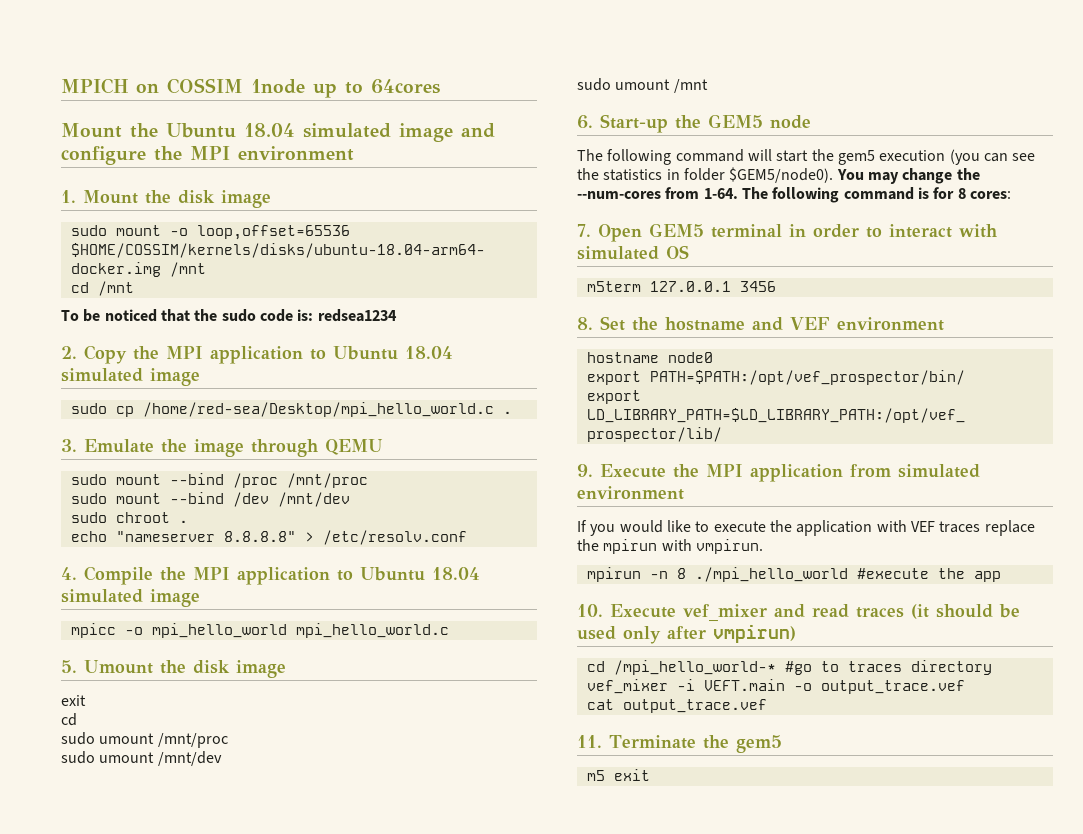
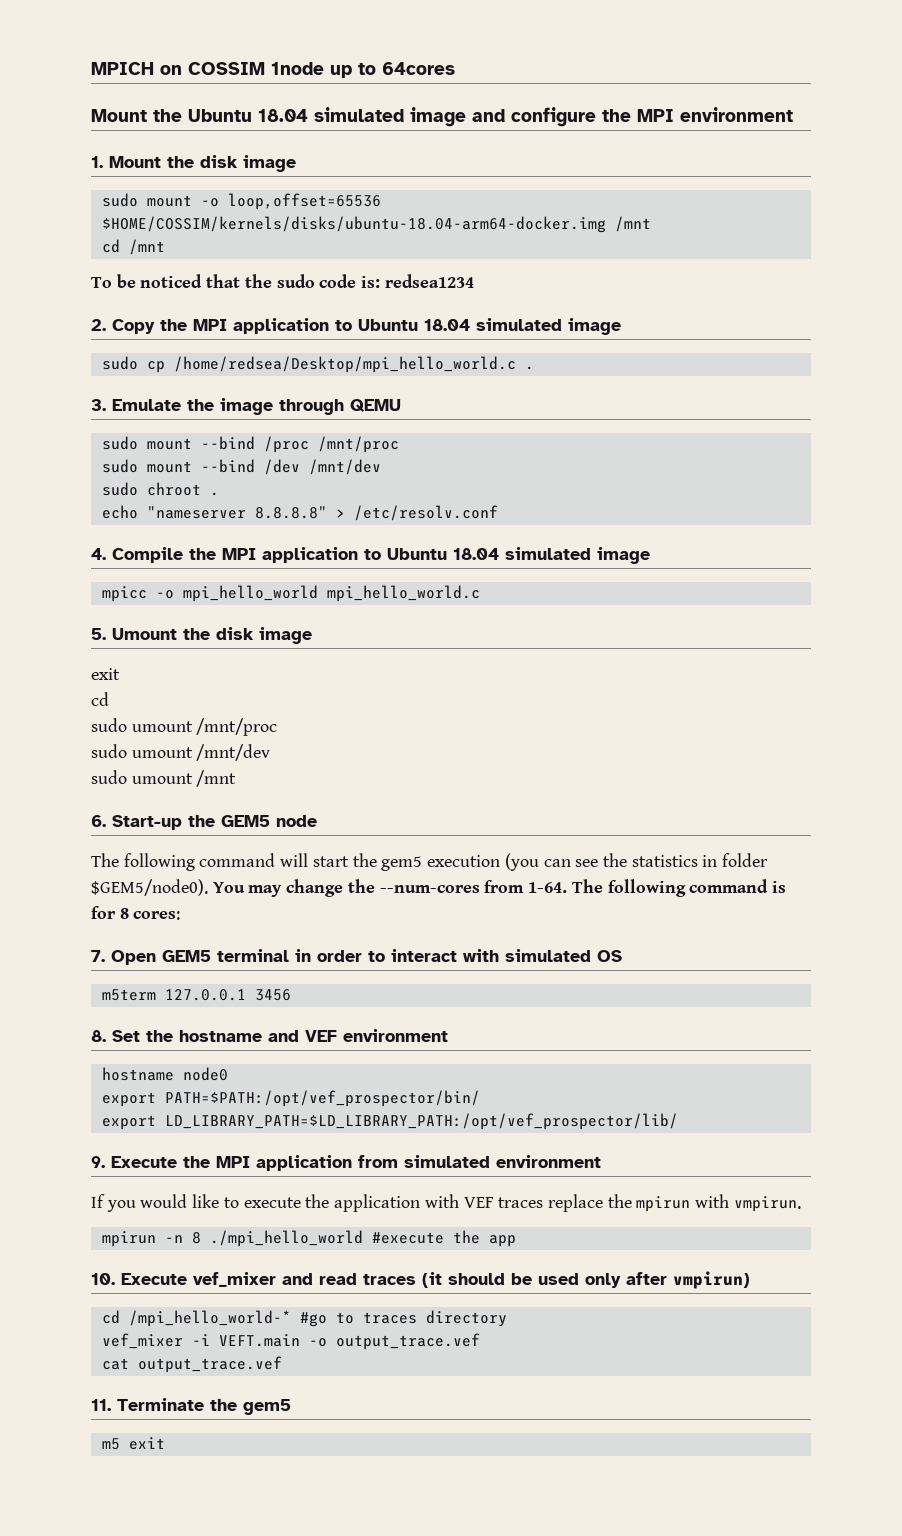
- sudo cp /home/red-sea/Desktop/mpi_hello_world.c .
+ sudo cp /home/redsea/Desktop/mpi_hello_world.c .

